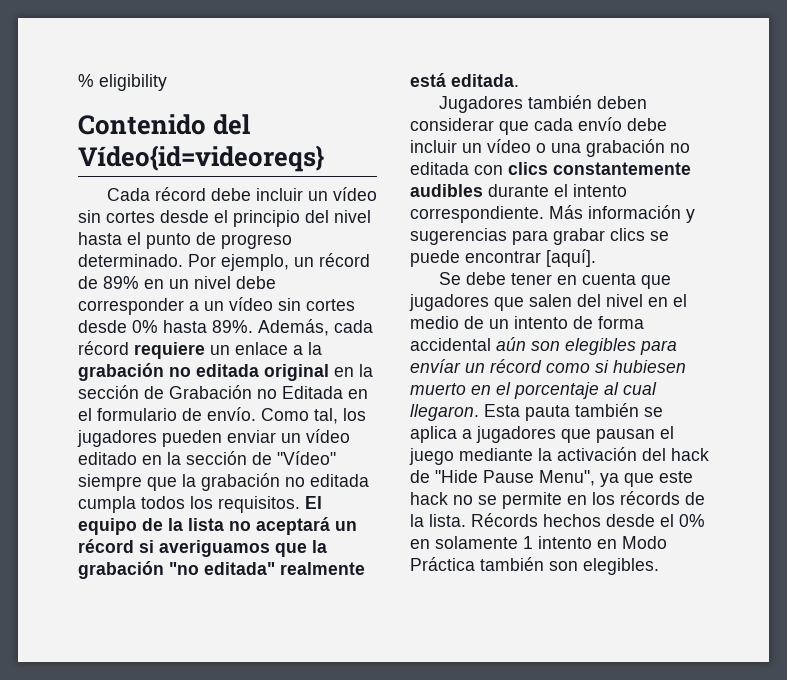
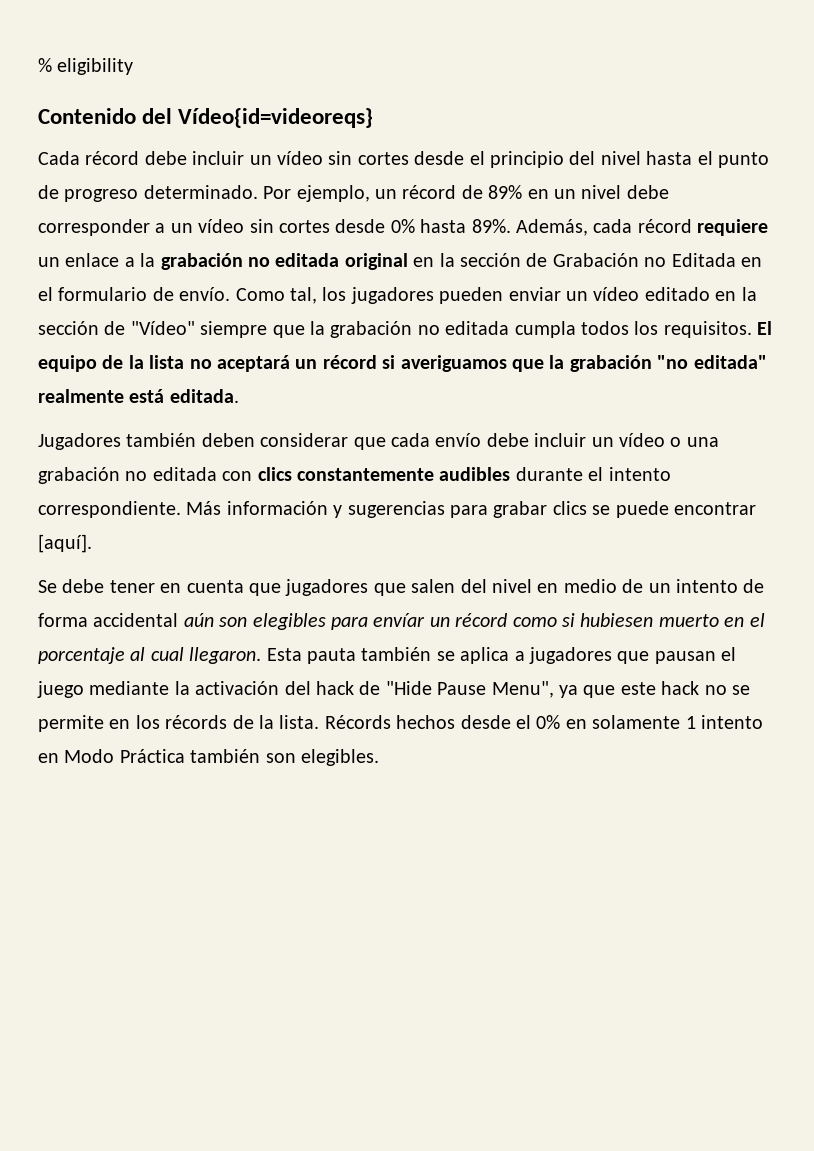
- Se debe tener en cuenta que jugadores que salen del nivel en el medio de un intento de forma accidental aún son elegibles para envíar un récord como si hubiesen muerto en el porcentaje al cual llegaron.
+ Se debe tener en cuenta que jugadores que salen del nivel en medio de un intento de forma accidental aún son elegibles para envíar un récord como si hubiesen muerto en el porcentaje al cual llegaron.

